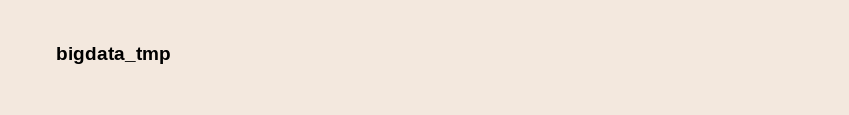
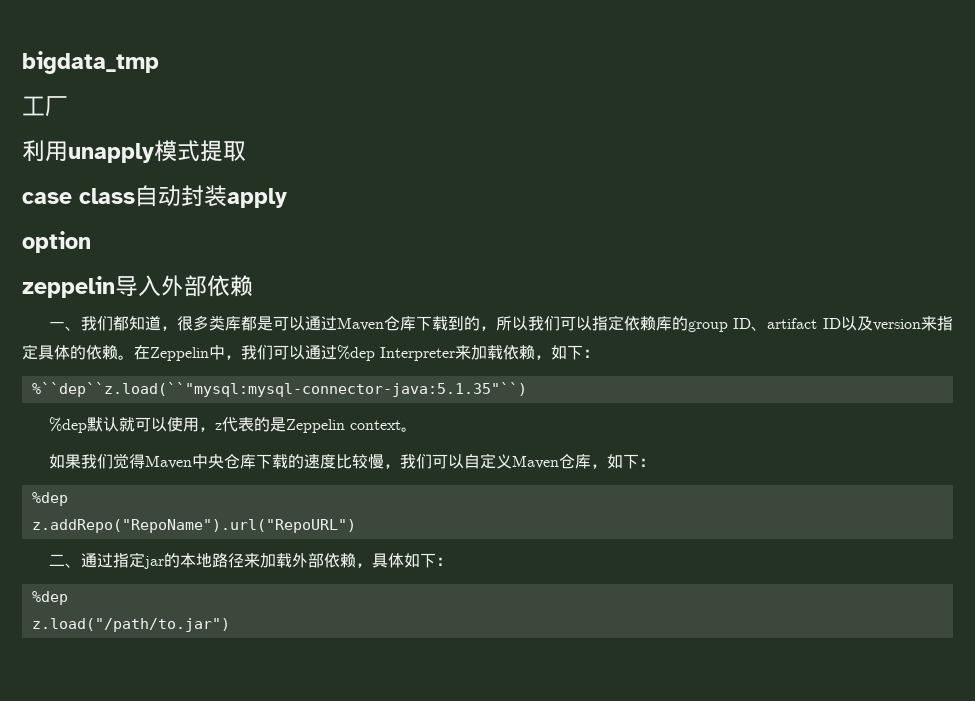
+ 工厂
+ 利用unapply模式提取
+ case class自动封装apply
+ option
+ zeppelin导入外部依赖
+ 一、我们都知道，很多类库都是可以通过Maven仓库下载到的，所以我们可以指定依赖库的group ID、artifact ID以及version来指定具体的依赖。在Zeppelin中，我们可以通过%dep Interpreter来加载依赖，如下：
+ %``dep``z.load(``"mysql:mysql-connector-java:5.1.35"``)
+ %dep默认就可以使用，z代表的是Zeppelin context。
+ 如果我们觉得Maven中央仓库下载的速度比较慢，我们可以自定义Maven仓库，如下：
+ %dep
+ z.addRepo("RepoName").url("RepoURL")
+ 二、通过指定jar的本地路径来加载外部依赖，具体如下：
+ %dep
+ z.load("/path/to.jar")

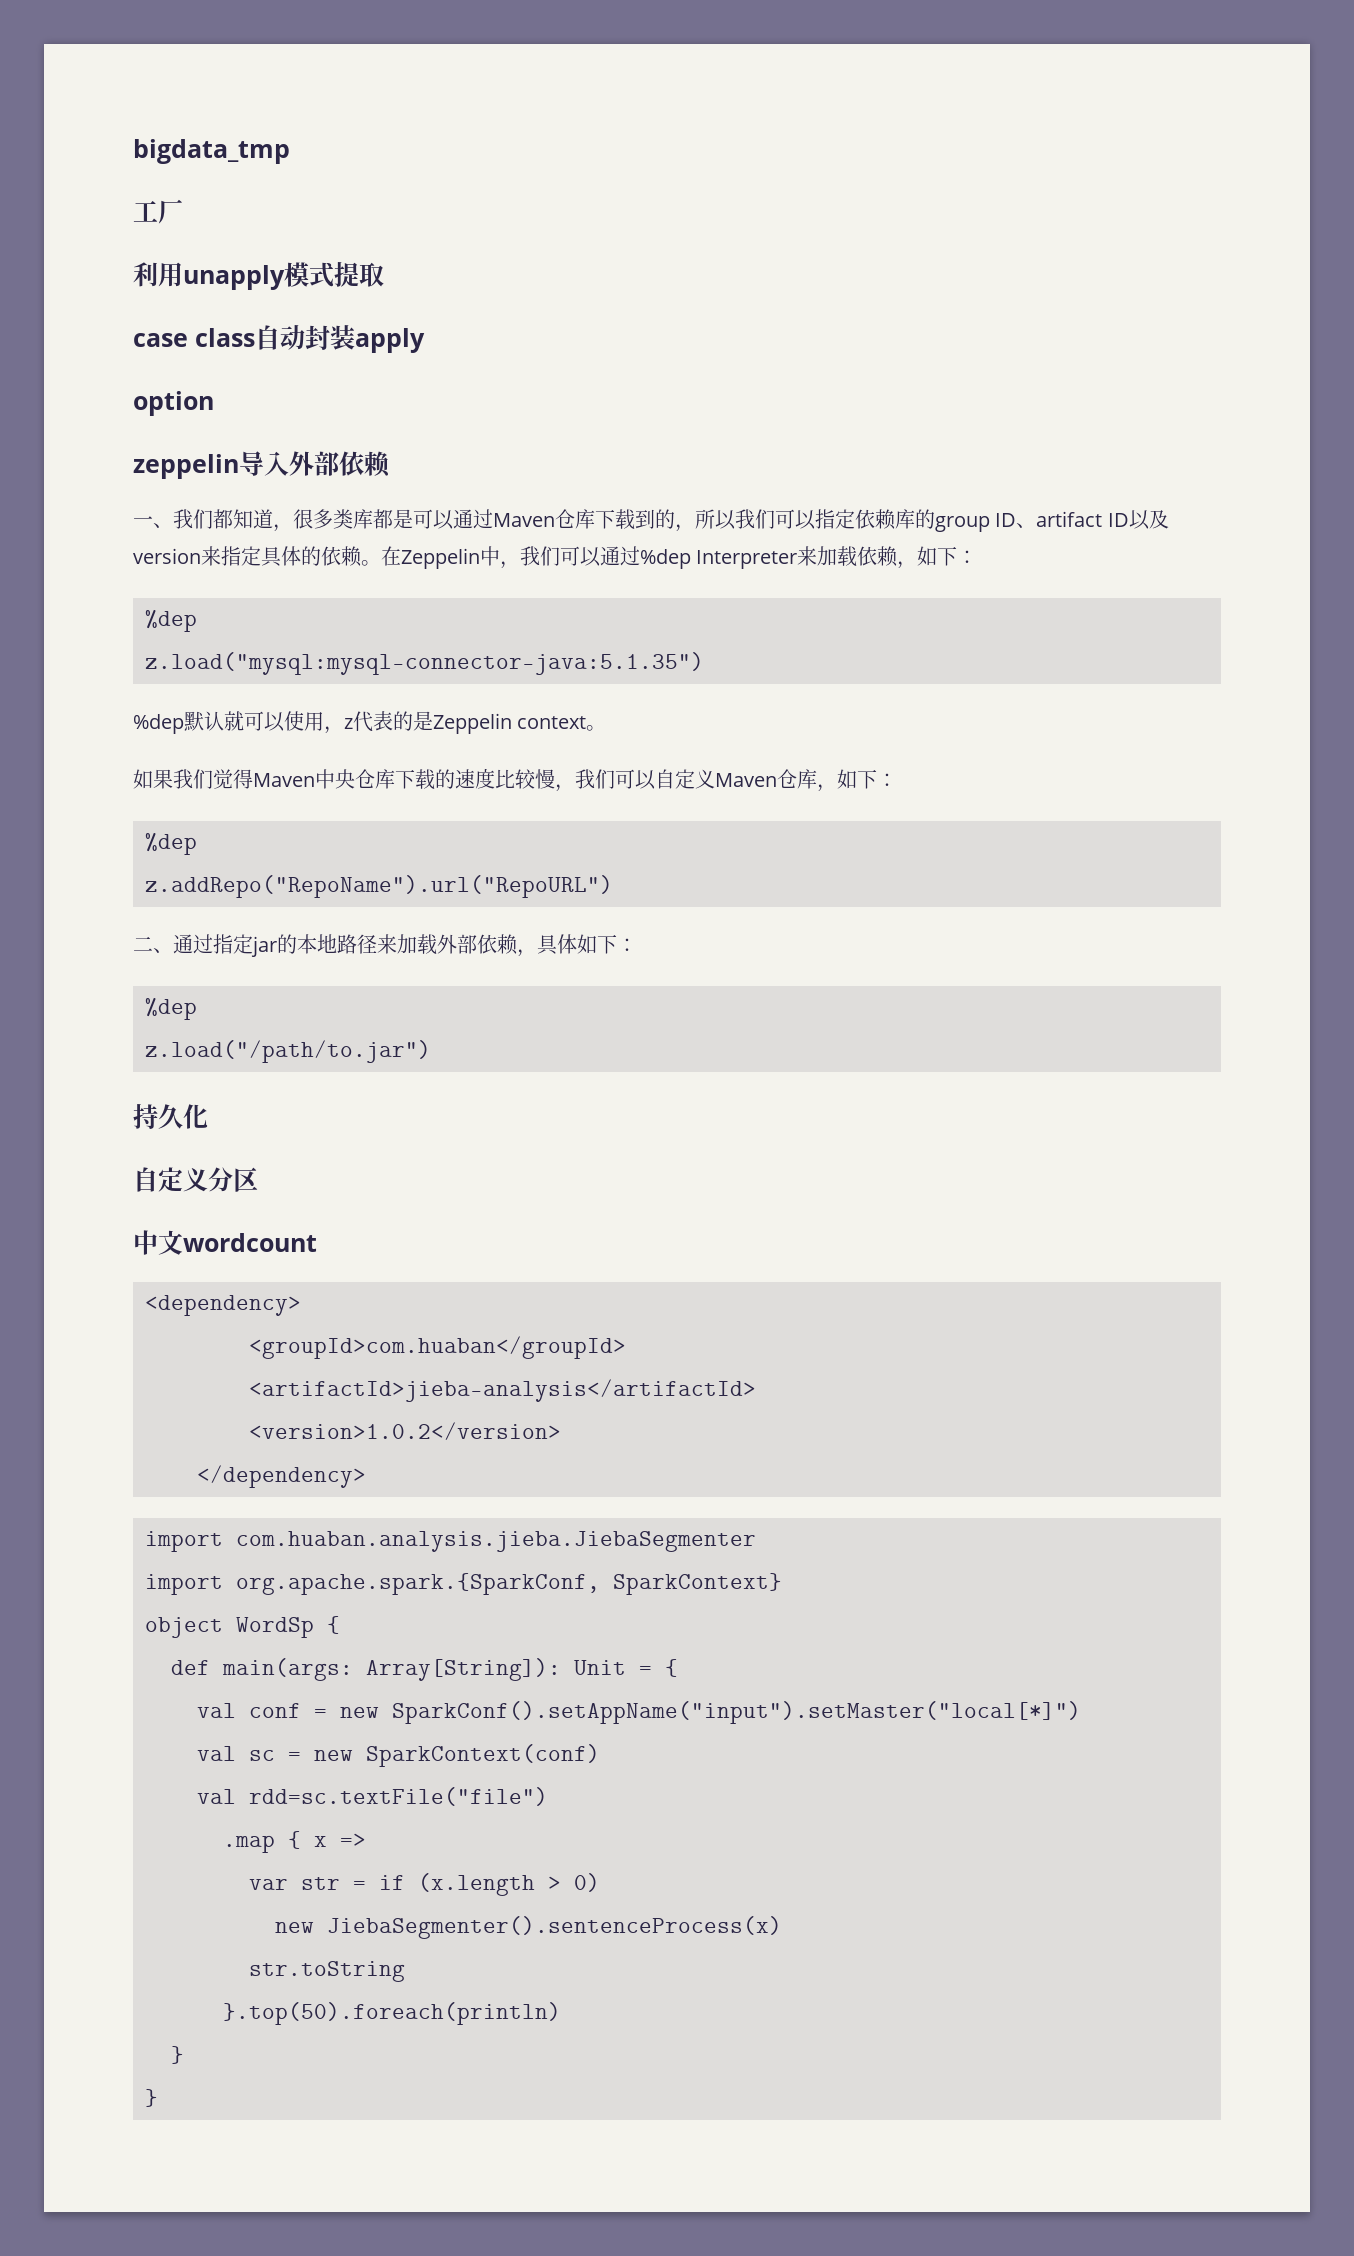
  在Zeppelin中，我们可以通过%dep Interpreter来加载依赖，如下：
- %``dep``z.load(``"mysql:mysql-connector-java:5.1.35"``)
+ %dep
+ z.load("mysql:mysql-connector-java:5.1.35")
+ 持久化
+ 自定义分区
+ 中文wordcount
+ <dependency>
+ <groupId>com.huaban</groupId>
+ <artifactId>jieba-analysis</artifactId>
+ <version>1.0.2</version>
+ </dependency>
+ import com.huaban.analysis.jieba.JiebaSegmenter
+ import org.apache.spark.{SparkConf, SparkContext}
+ object WordSp {
+ def main(args: Array[String]): Unit = {
+ val conf = new SparkConf().setAppName("input").setMaster("local[*]")
+ val sc = new SparkContext(conf)
+ val rdd=sc.textFile("file")
+ .map { x =>
+ var str = if (x.length > 0)
+ new JiebaSegmenter().sentenceProcess(x)
+ str.toString
+ }.top(50).foreach(println)
+ }
+ }

